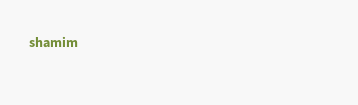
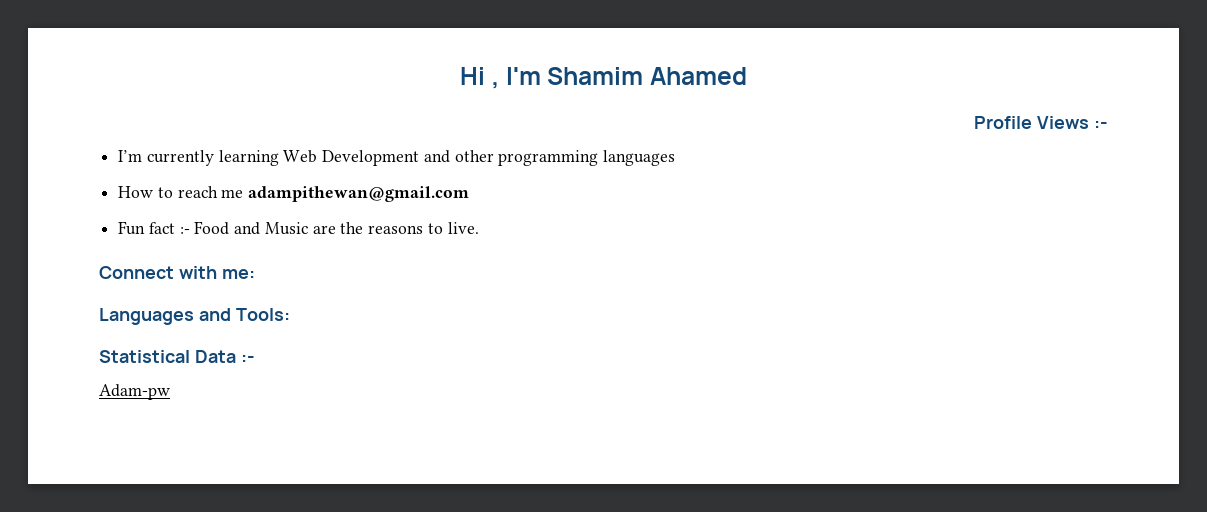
- shamim
+ Hi , I'm Shamim Ahamed
+ Profile Views :-
+ I’m currently learning Web Development and other programming languages
+ How to reach me adampithewan@gmail.com
+ Fun fact :- Food and Music are the reasons to live.
+ Connect with me:
+ Languages and Tools:
+ Statistical Data :-
+ Adam-pw

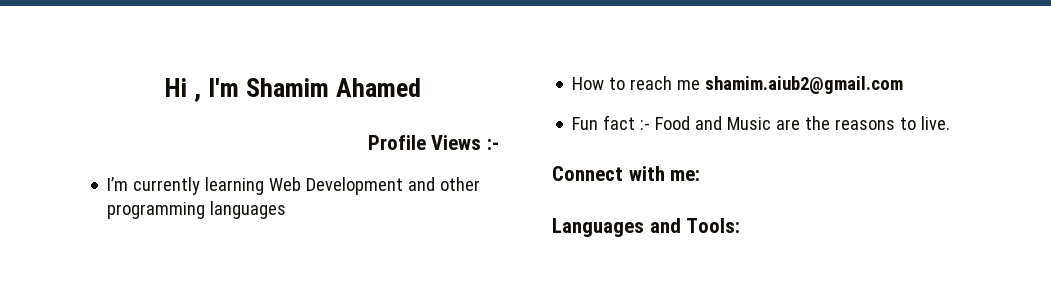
- How to reach me adampithewan@gmail.com
+ How to reach me shamim.aiub2@gmail.com
- Statistical Data :-
- Adam-pw

